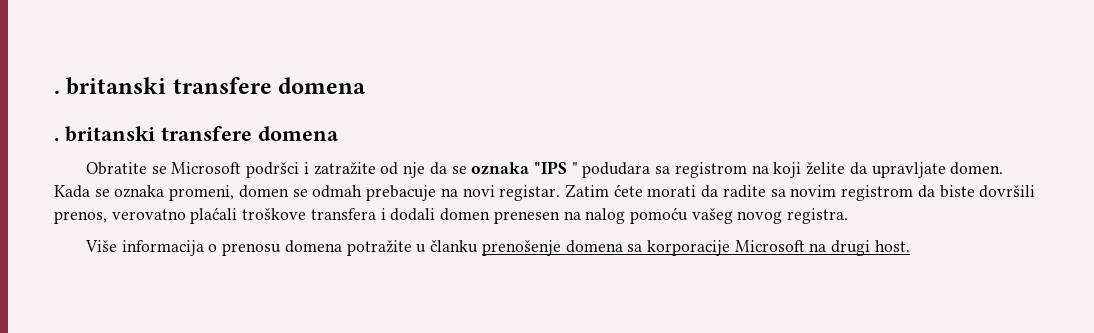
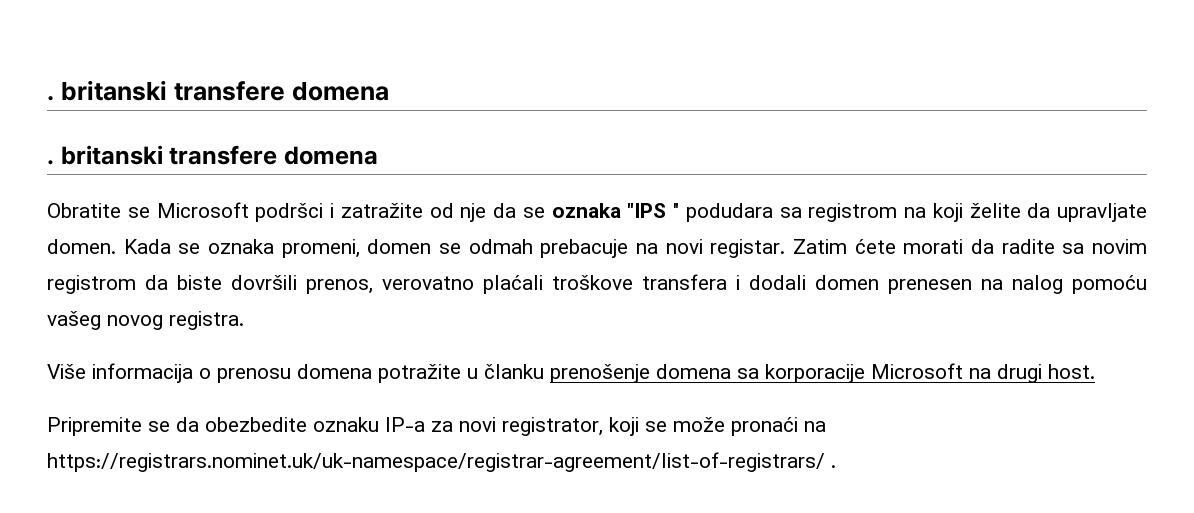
+ Pripremite se da obezbedite oznaku IP-a za novi registrator, koji se može pronaći na https://registrars.nominet.uk/uk-namespace/registrar-agreement/list-of-registrars/ .

